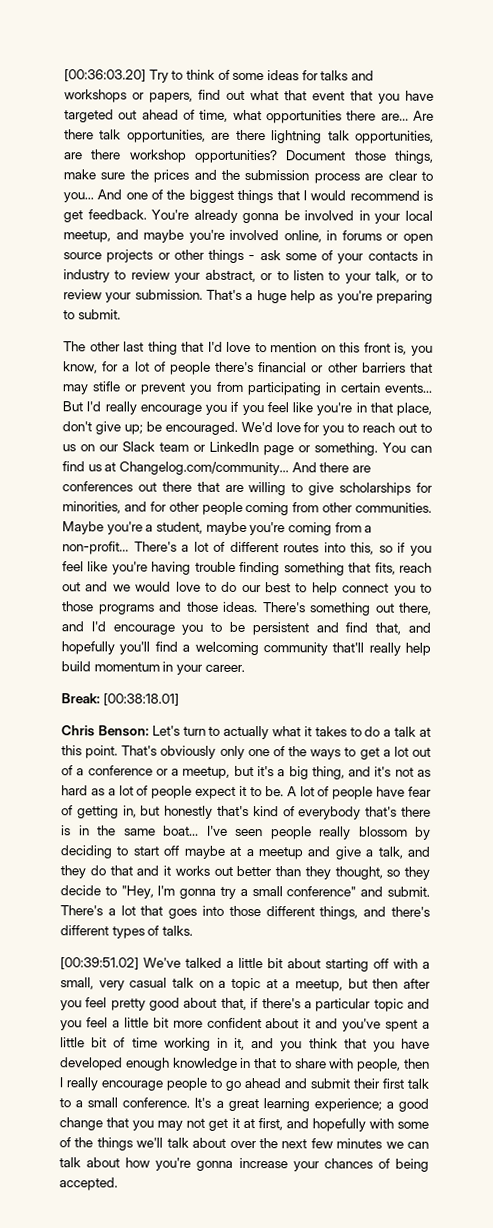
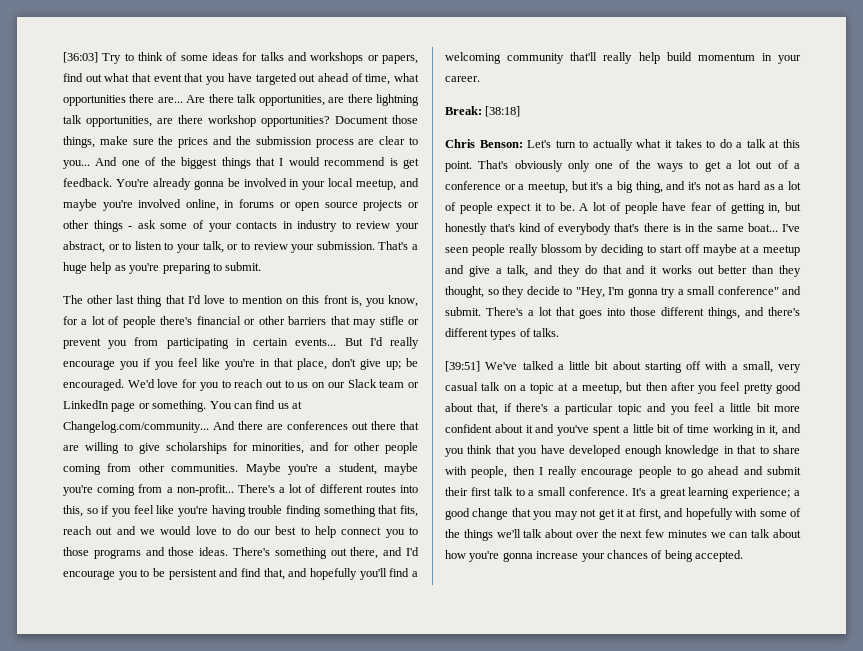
- [00:36:03.20] Try to think of some ideas for talks and workshops or papers, find out what that event that you have targeted out ahead of time, what opportunities there are...
+ [36:03] Try to think of some ideas for talks and workshops or papers, find out what that event that you have targeted out ahead of time, what opportunities there are...
- Break: [00:38:18.01]
+ Break: [38:18]
- [00:39:51.02] We've talked a little bit about starting off with a small, very casual talk on a topic at a meetup, but then after you feel pretty good about that, if there's a particular topic and you feel a little bit more confident about it and you've spent a little bit of time working in it, and you think that you have developed enough knowledge in that to share with people, then I really encourage people to go ahead and submit their first talk to a small conference.
+ [39:51] We've talked a little bit about starting off with a small, very casual talk on a topic at a meetup, but then after you feel pretty good about that, if there's a particular topic and you feel a little bit more confident about it and you've spent a little bit of time working in it, and you think that you have developed enough knowledge in that to share with people, then I really encourage people to go ahead and submit their first talk to a small conference.

